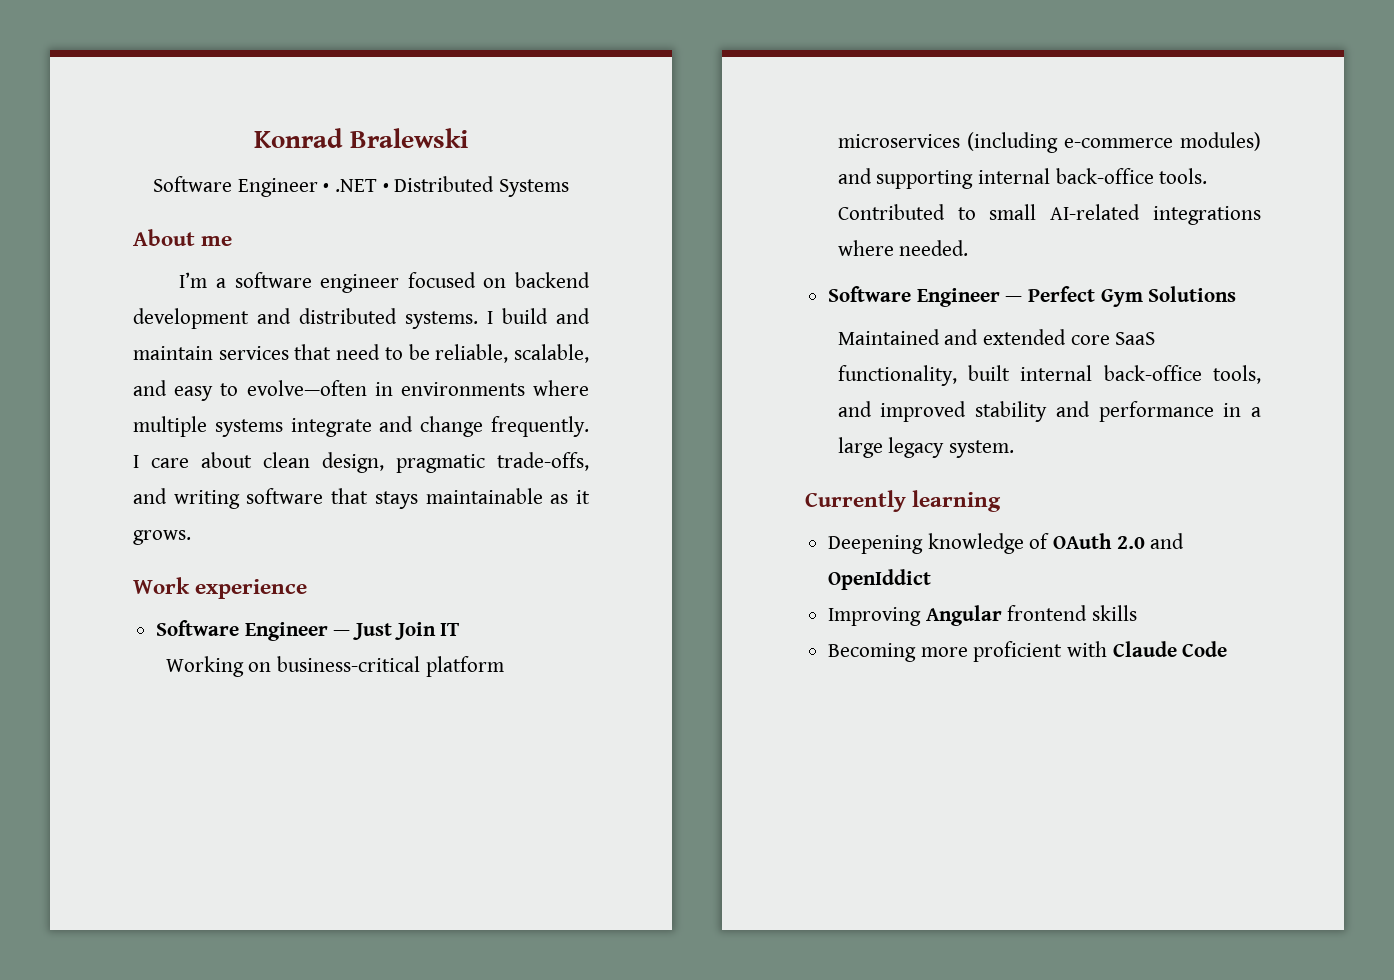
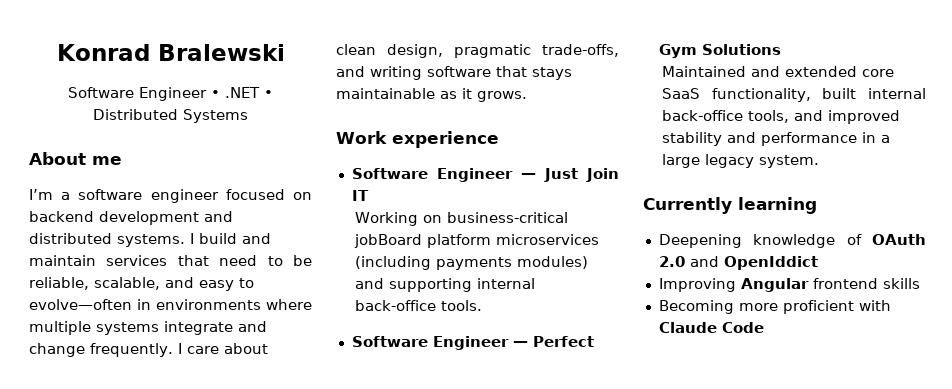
- Working on business-critical platform microservices (including e-commerce modules) and supporting internal back-office tools. Contributed to small AI-related integrations where needed.
+ Working on business-critical jobBoard platform microservices (including payments modules) and supporting internal back-office tools.

